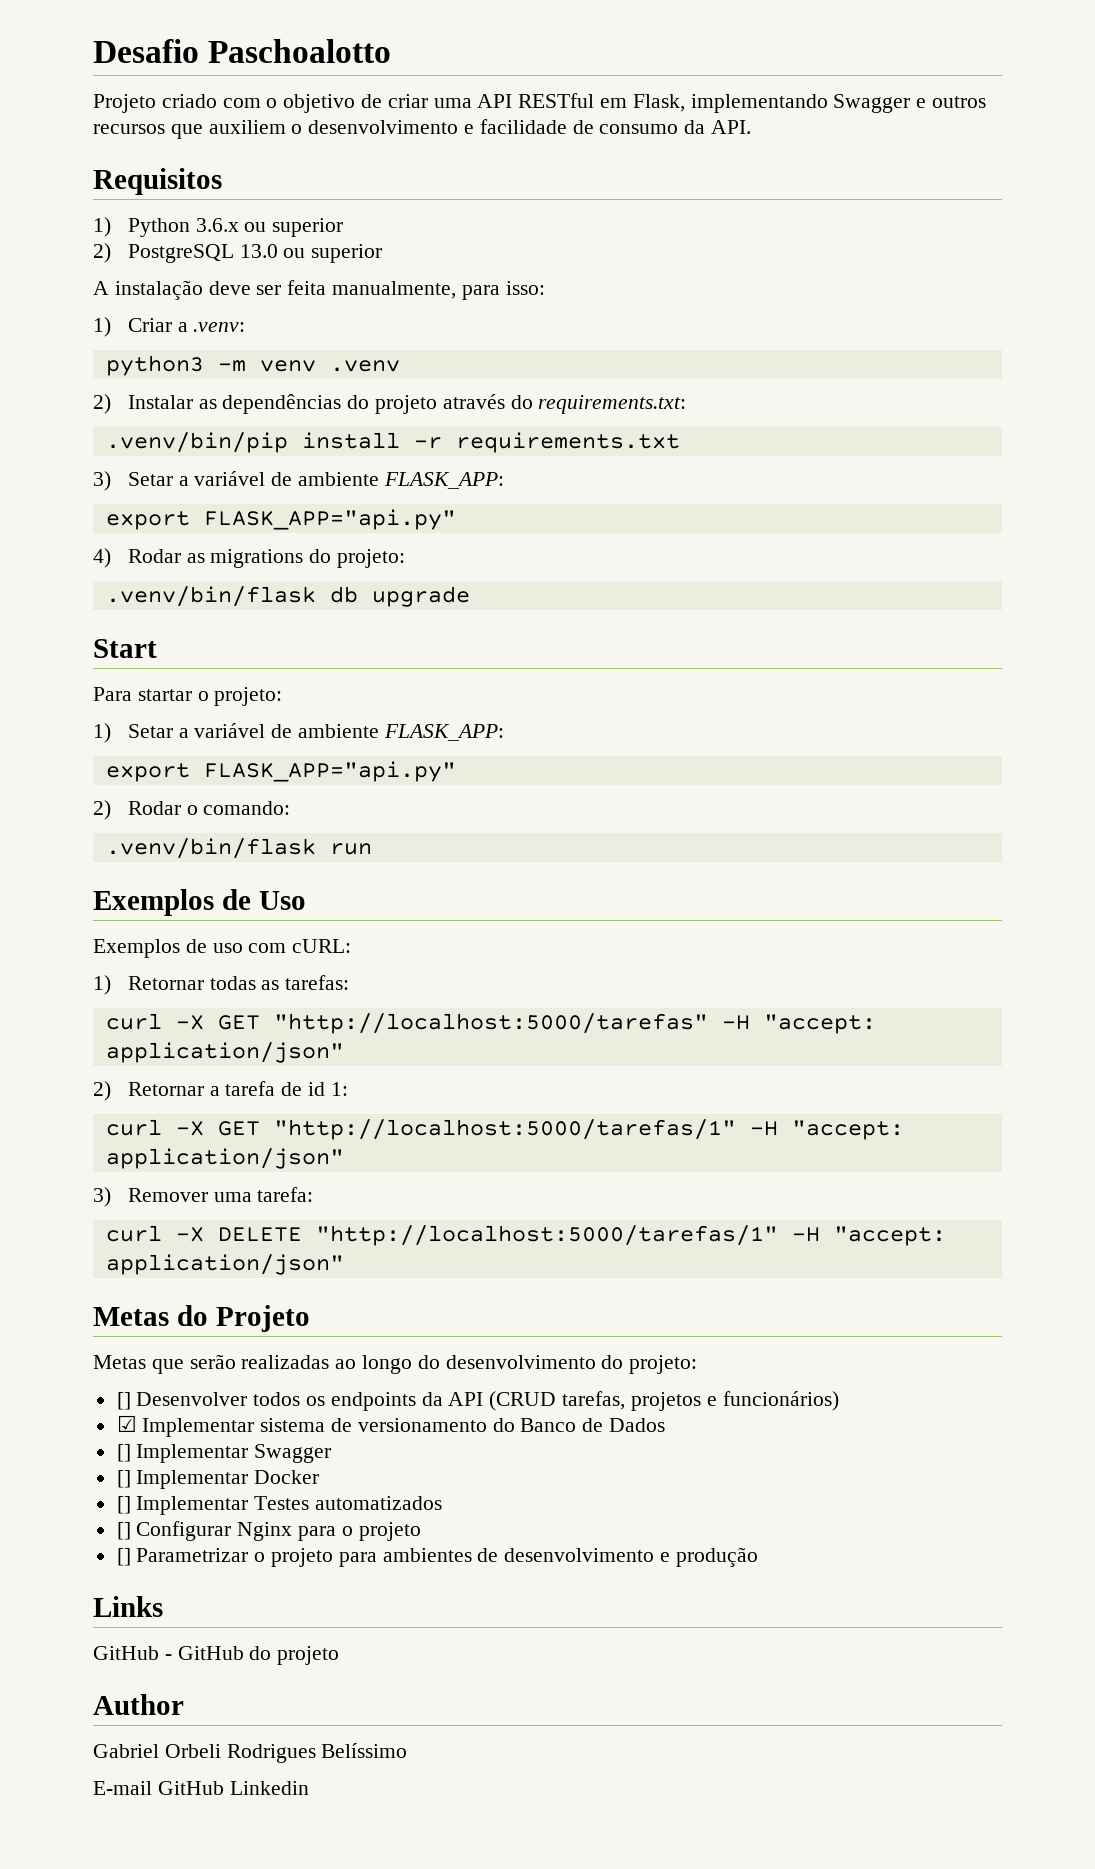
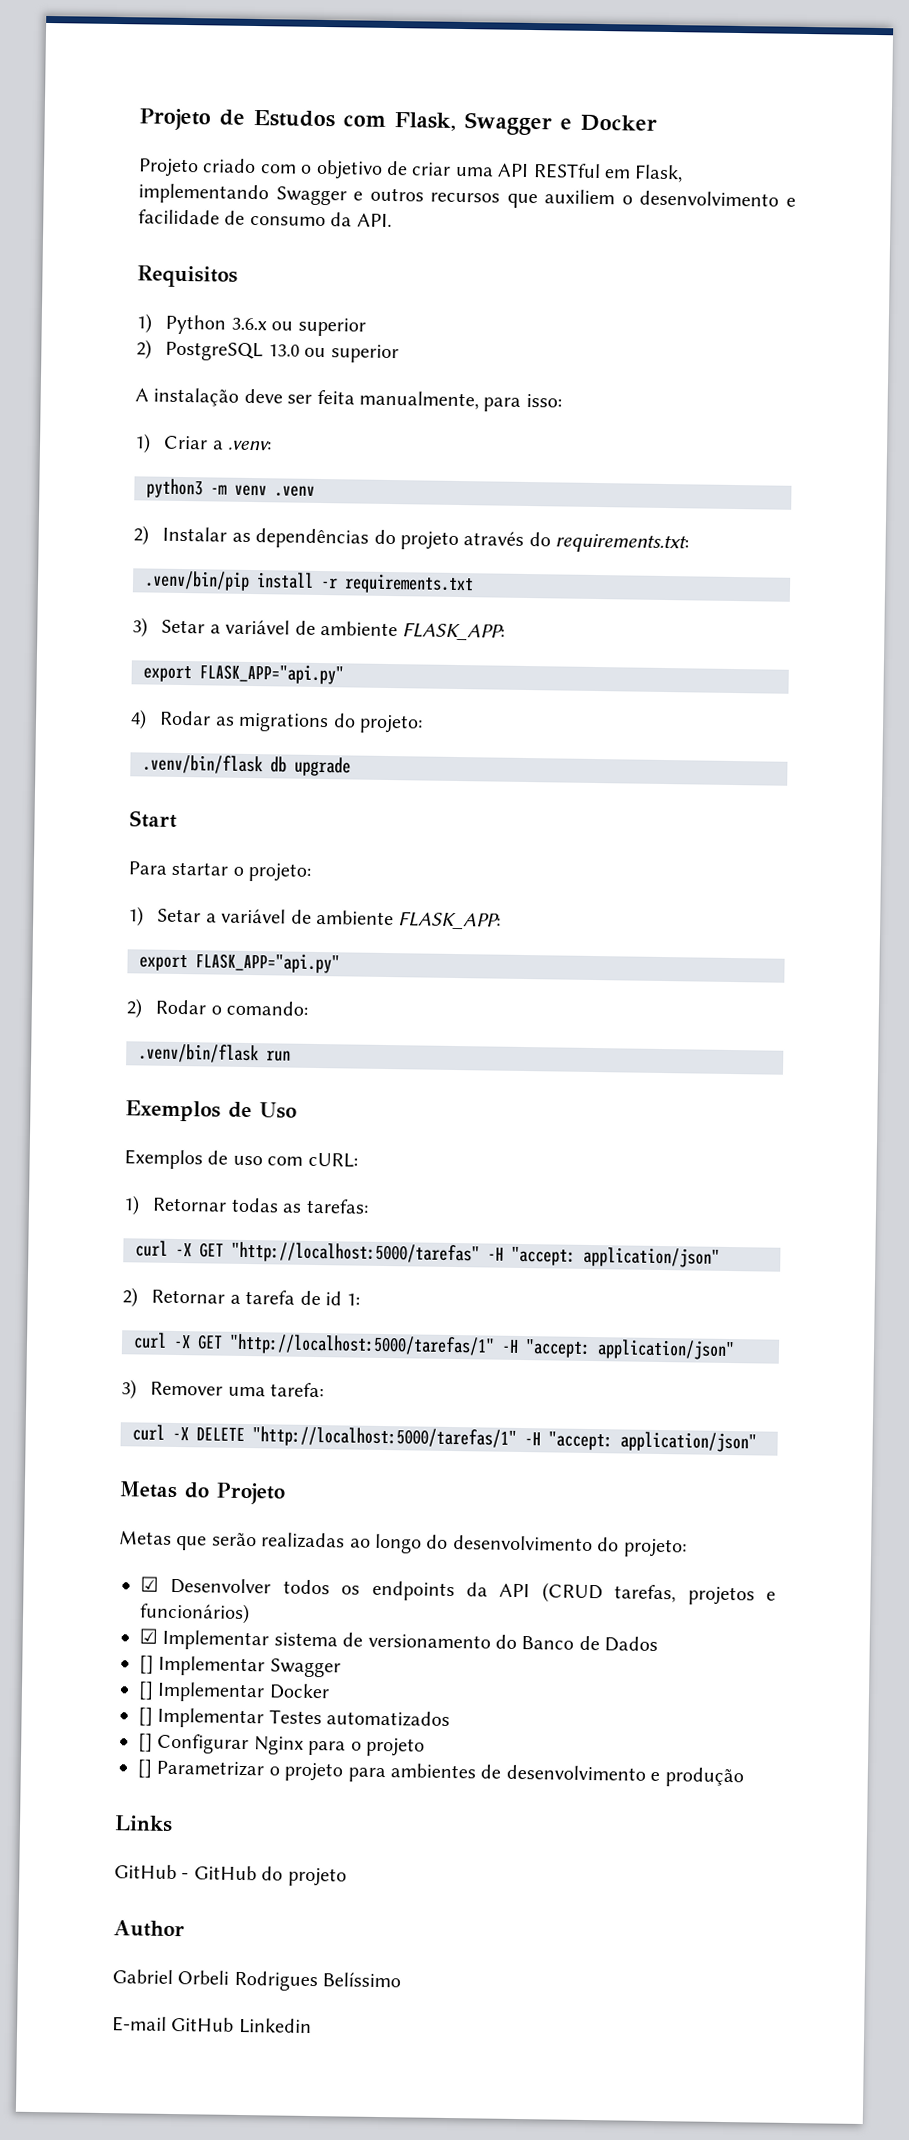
- Desafio Paschoalotto
+ Projeto de Estudos com Flask, Swagger e Docker
- [] Desenvolver todos os endpoints da API (CRUD tarefas, projetos e funcionários)
+ ☑ Desenvolver todos os endpoints da API (CRUD tarefas, projetos e funcionários)

